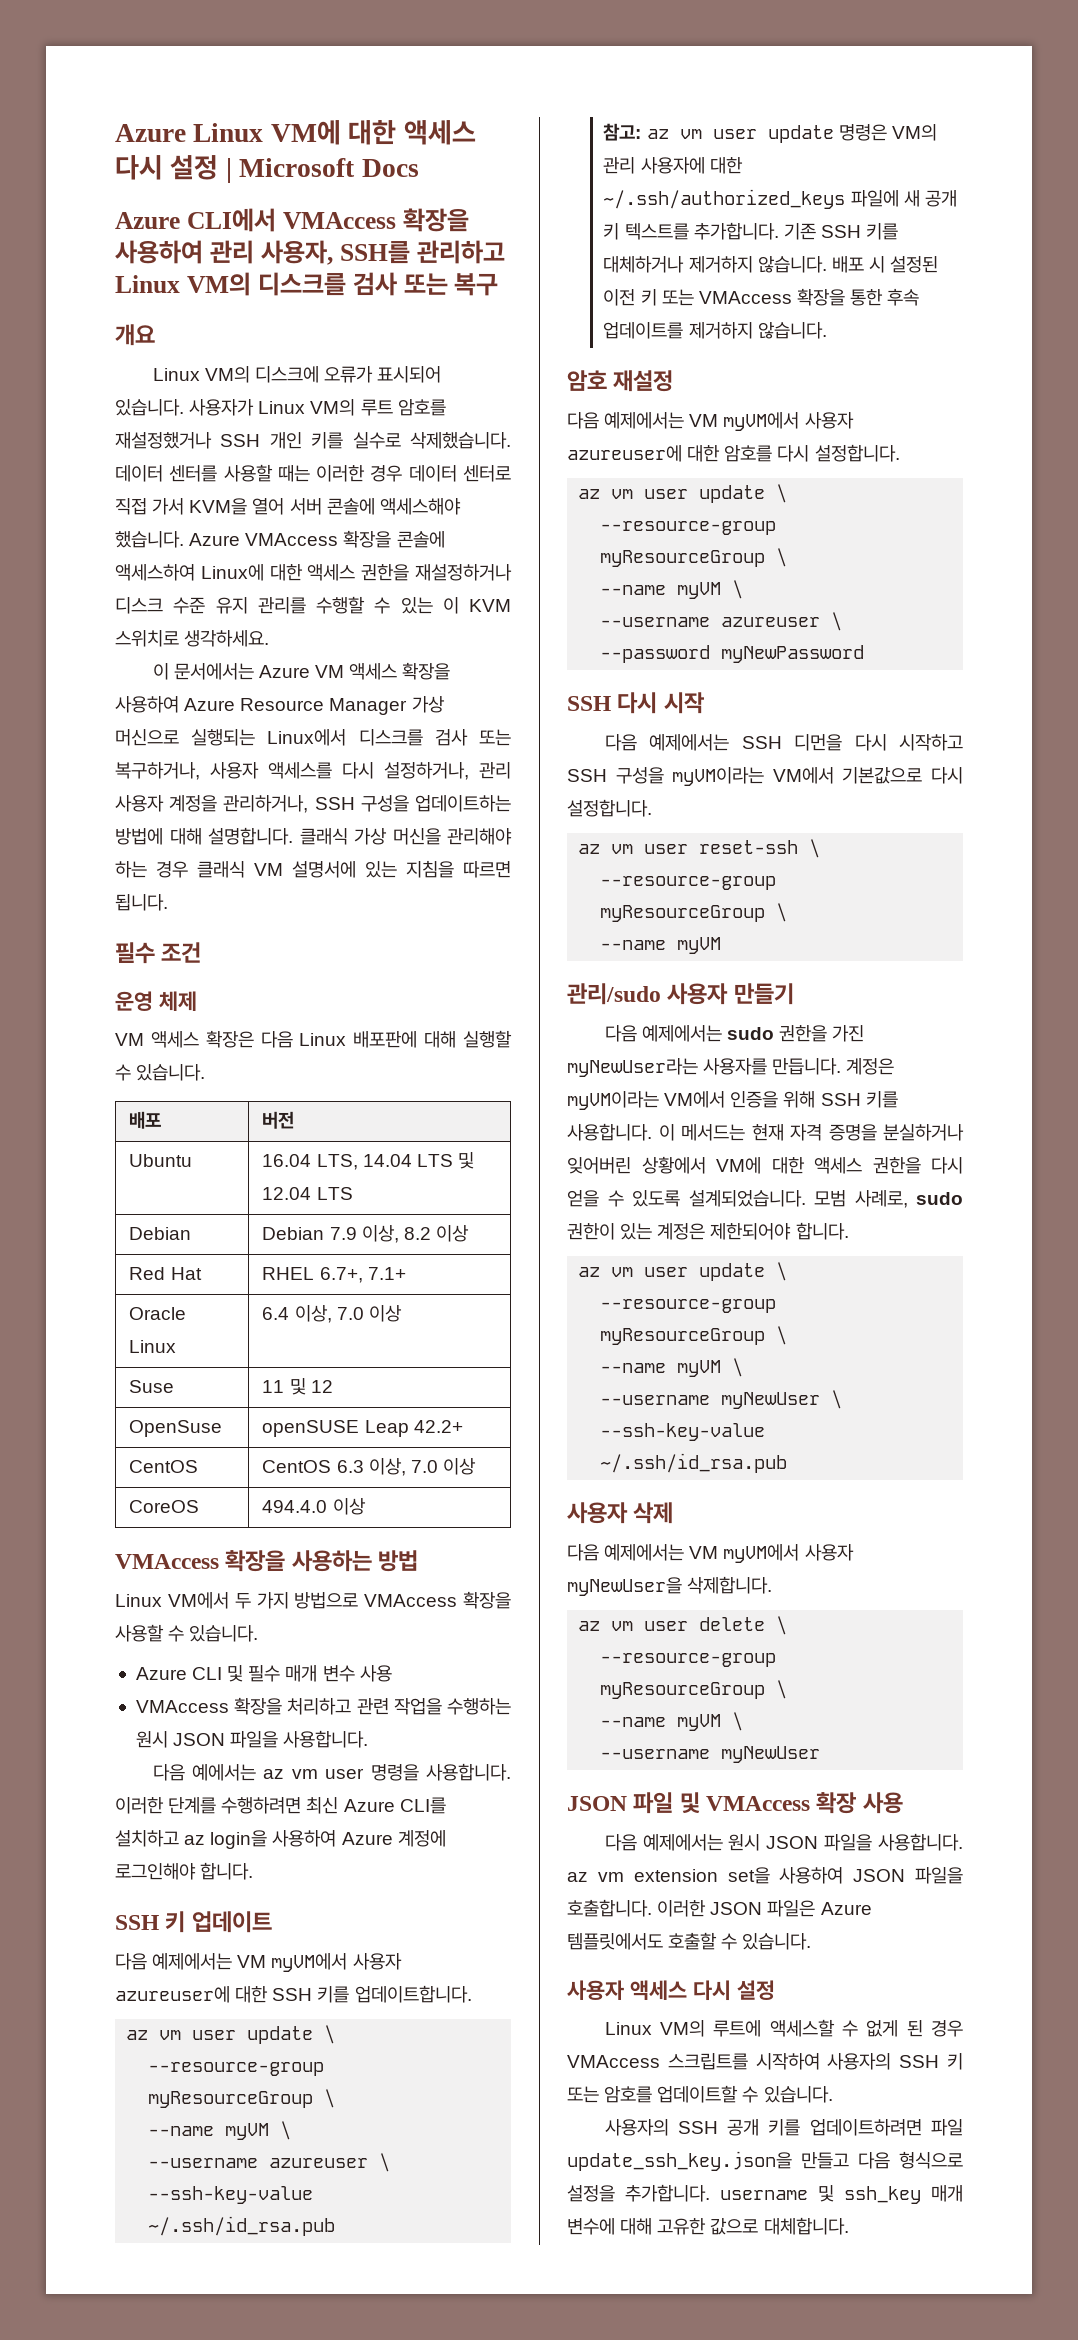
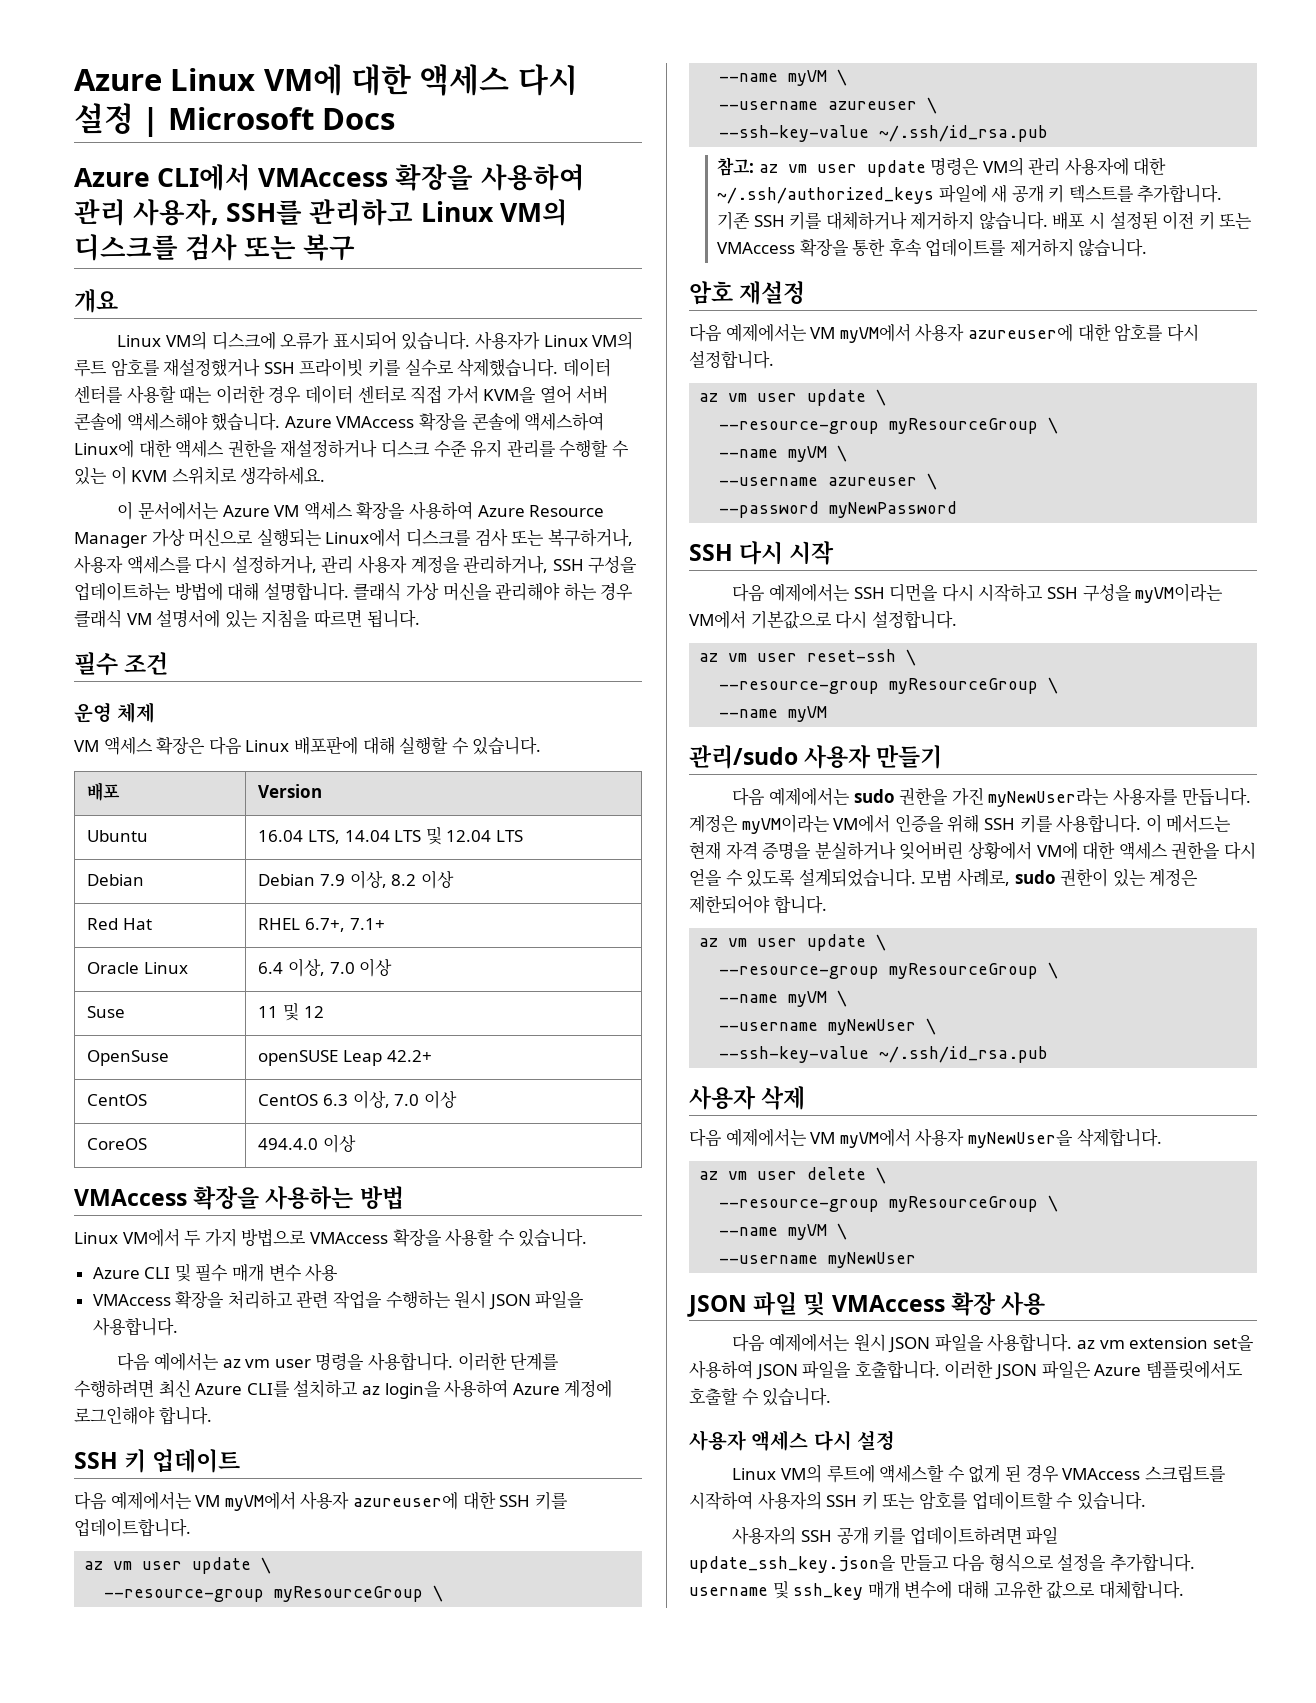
- 사용자가 Linux VM의 루트 암호를 재설정했거나 SSH 개인 키를 실수로 삭제했습니다.
+ 사용자가 Linux VM의 루트 암호를 재설정했거나 SSH 프라이빗 키를 실수로 삭제했습니다.
- 배포 | 버전
+ 배포 | Version

